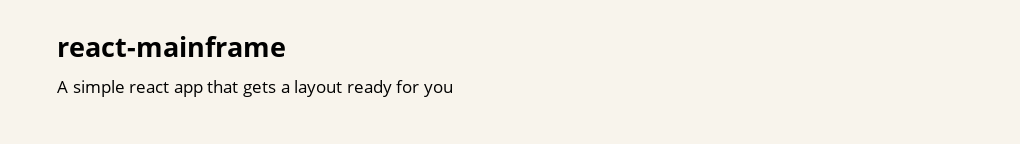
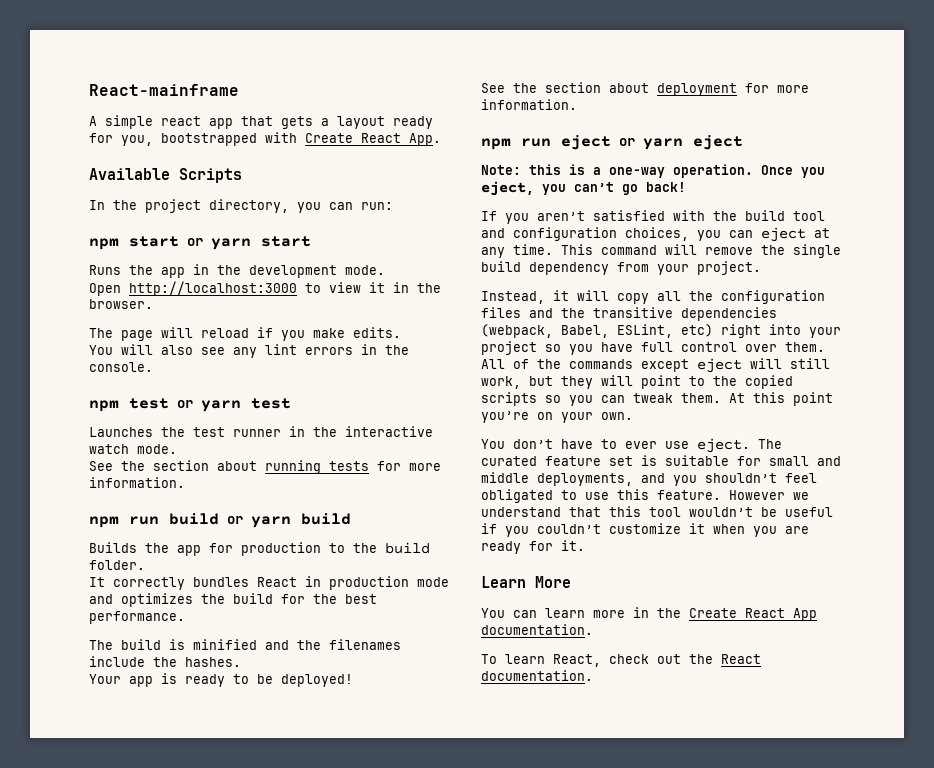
- react-mainframe
+ React-mainframe
- A simple react app that gets a layout ready for you
+ A simple react app that gets a layout ready for you, bootstrapped with Create React App.
+ Available Scripts
+ In the project directory, you can run:
+ npm start or yarn start
+ Runs the app in the development mode.
+ Open http://localhost:3000 to view it in the browser.
+ The page will reload if you make edits.
+ You will also see any lint errors in the console.
+ npm test or yarn test
+ Launches the test runner in the interactive watch mode.
+ See the section about running tests for more information.
+ npm run build or yarn build
+ Builds the app for production to the build folder.
+ It correctly bundles React in production mode and optimizes the build for the best performance.
+ The build is minified and the filenames include the hashes.
+ Your app is ready to be deployed!
+ See the section about deployment for more information.
+ npm run eject or yarn eject
+ Note: this is a one-way operation. Once you eject, you can’t go back!
+ If you aren’t satisfied with the build tool and configuration choices, you can eject at any time. This command will remove the single build dependency from your project.
+ Instead, it will copy all the configuration files and the transitive dependencies (webpack, Babel, ESLint, etc) right into your project so you have full control over them. All of the commands except eject will still work, but they will point to the copied scripts so you can tweak them. At this point you’re on your own.
+ You don’t have to ever use eject. The curated feature set is suitable for small and middle deployments, and you shouldn’t feel obligated to use this feature. However we understand that this tool wouldn’t be useful if you couldn’t customize it when you are ready for it.
+ Learn More
+ You can learn more in the Create React App documentation.
+ To learn React, check out the React documentation.

